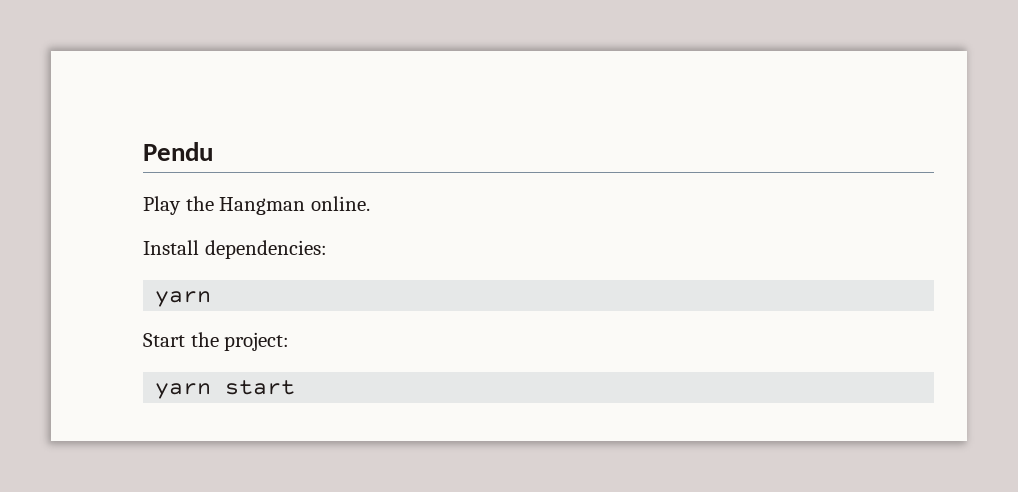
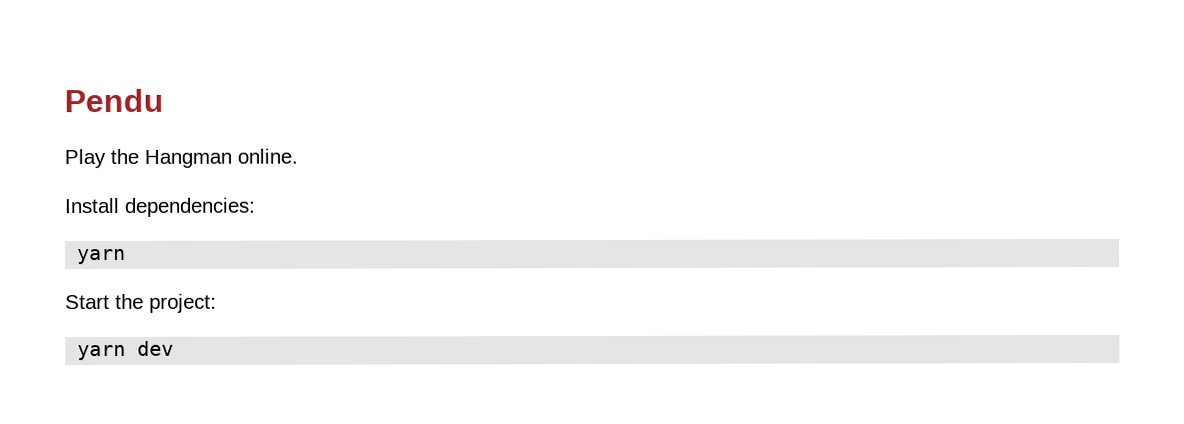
- yarn start
+ yarn dev

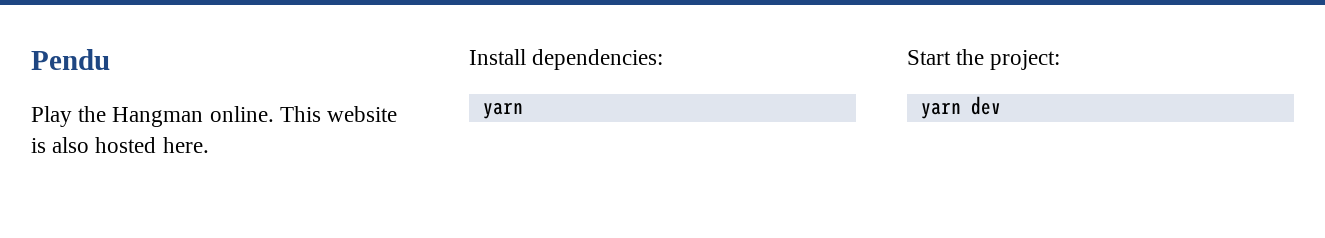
+ This website is also hosted here.

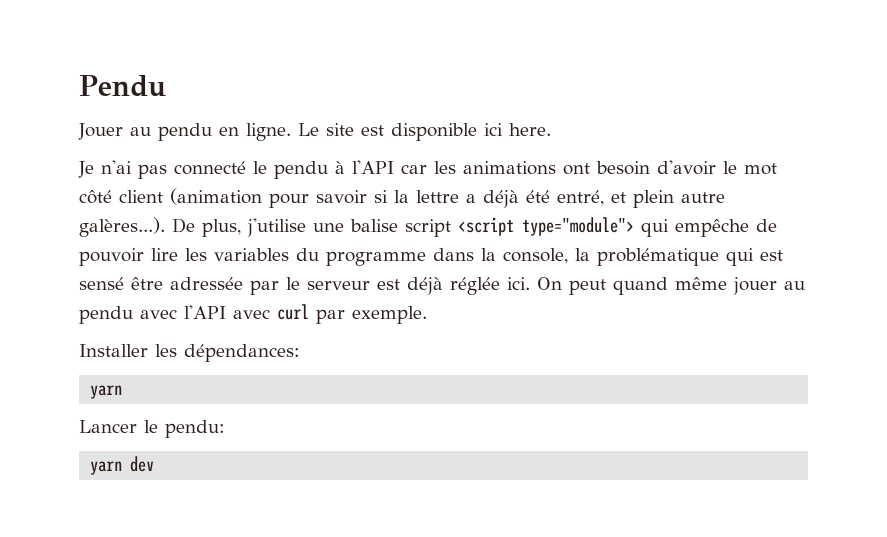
- Play the Hangman online. This website is also hosted here.
- Install dependencies:
+ Jouer au pendu en ligne. Le site est disponible ici here.
+ Je n'ai pas connecté le pendu à l'API car les animations ont besoin d'avoir le mot côté client (animation pour savoir si la lettre a déjà été entré, et plein autre galères...). De plus, j'utilise une balise script <script type="module"> qui empêche de pouvoir lire les variables du programme dans la console, la problématique qui est sensé être adressée par le serveur est déjà réglée ici. On peut quand même jouer au pendu avec l'API avec curl par exemple.
+ Installer les dépendances:
  yarn
- Start the project:
+ Lancer le pendu:

